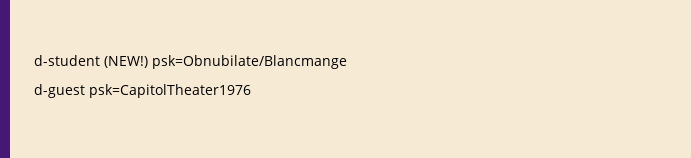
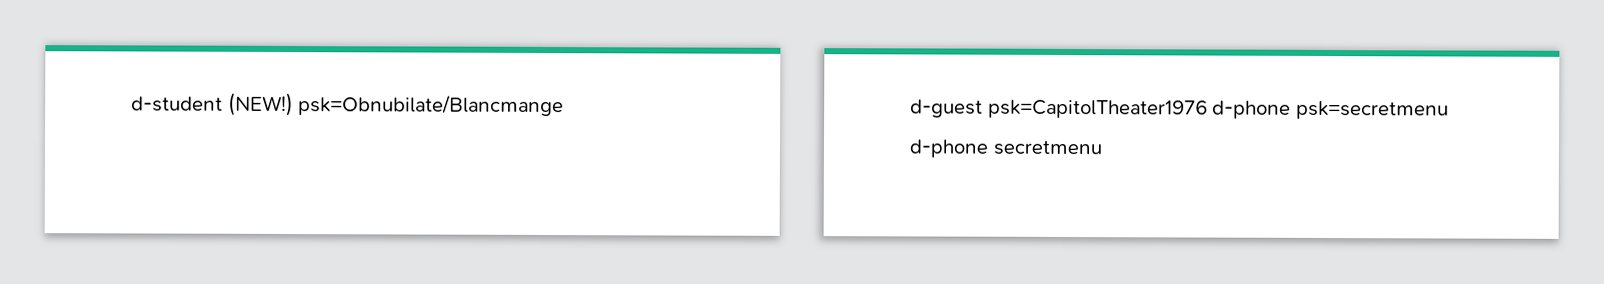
- d-guest psk=CapitolTheater1976
+ d-guest psk=CapitolTheater1976 d-phone psk=secretmenu
+ d-phone secretmenu

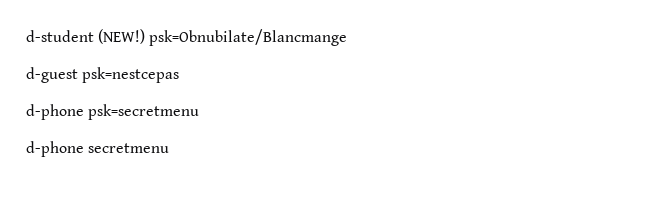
- d-guest psk=CapitolTheater1976 d-phone psk=secretmenu
+ d-guest psk=nestcepas
+ d-phone psk=secretmenu

